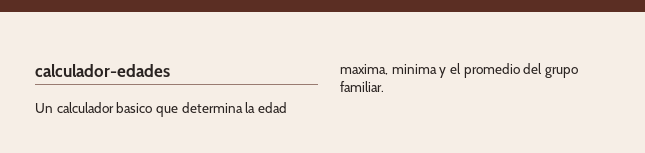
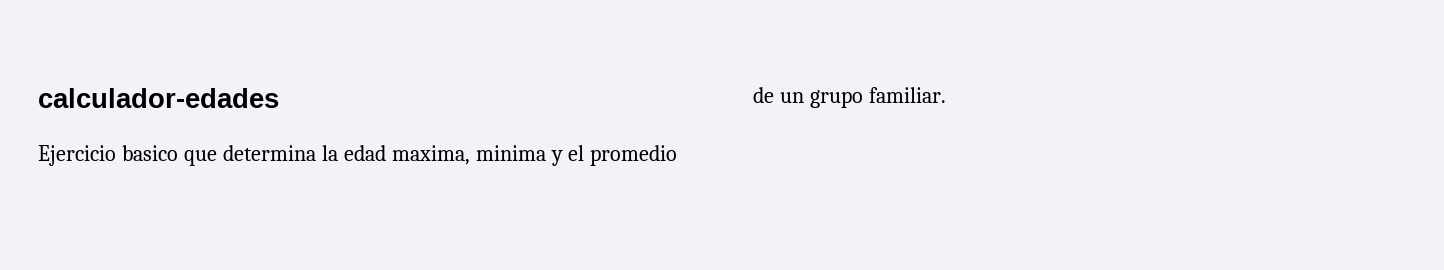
- Un calculador basico que determina la edad maxima, minima y el promedio del grupo familiar.
+ Ejercicio basico que determina la edad maxima, minima y el promedio de un grupo familiar.

